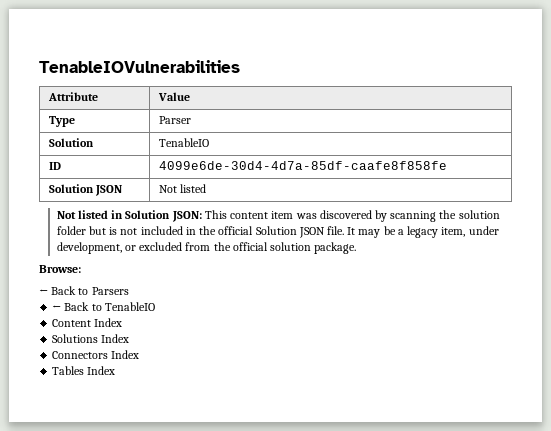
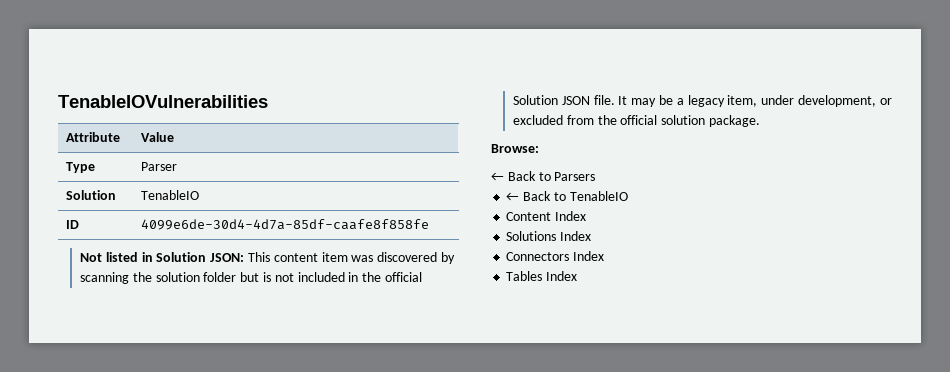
- Solution JSON | Not listed

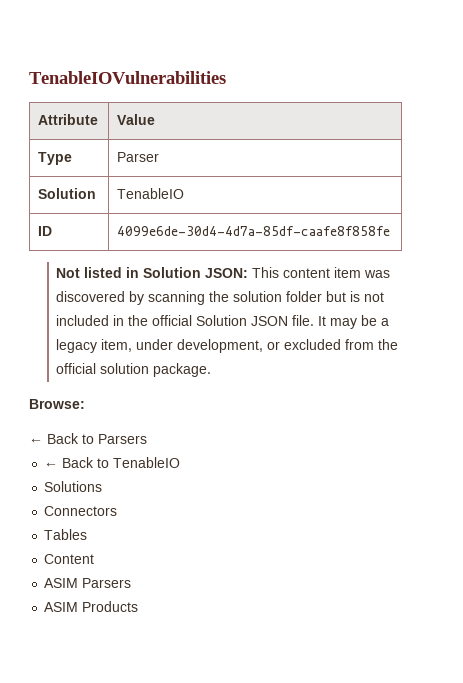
- Content Index
- Solutions Index
+ Solutions
- Connectors Index
+ Connectors
- Tables Index
+ Tables
+ Content
+ ASIM Parsers
+ ASIM Products

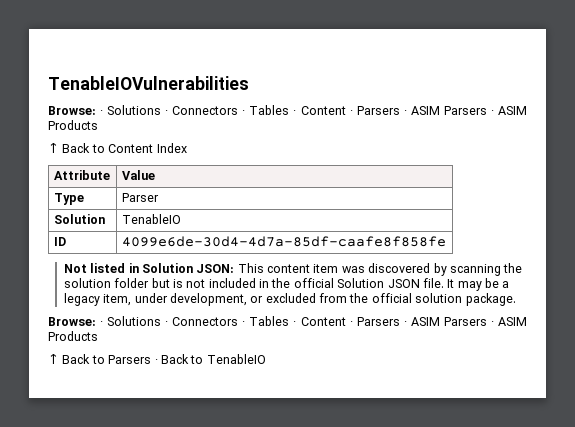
  TenableIOVulnerabilities
+ Browse: · Solutions · Connectors · Tables · Content · Parsers · ASIM Parsers · ASIM Products
+ ↑ Back to Content Index
  It may be a legacy item, under development, or excluded from the official solution package.
- Browse:
- ← Back to Parsers
- ← Back to TenableIO
+ Browse: · Solutions · Connectors · Tables · Content · Parsers · ASIM Parsers · ASIM Products
+ ↑ Back to Parsers · Back to TenableIO
- Solutions
- Connectors
- Tables
- Content
- ASIM Parsers
- ASIM Products

